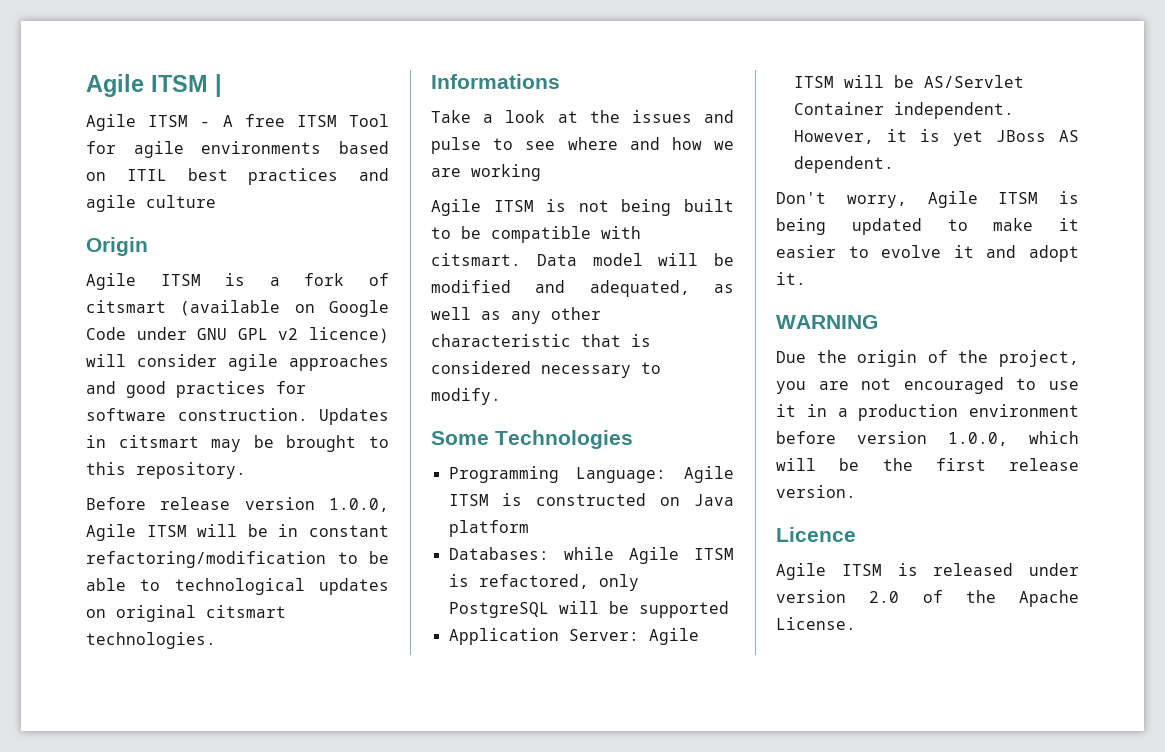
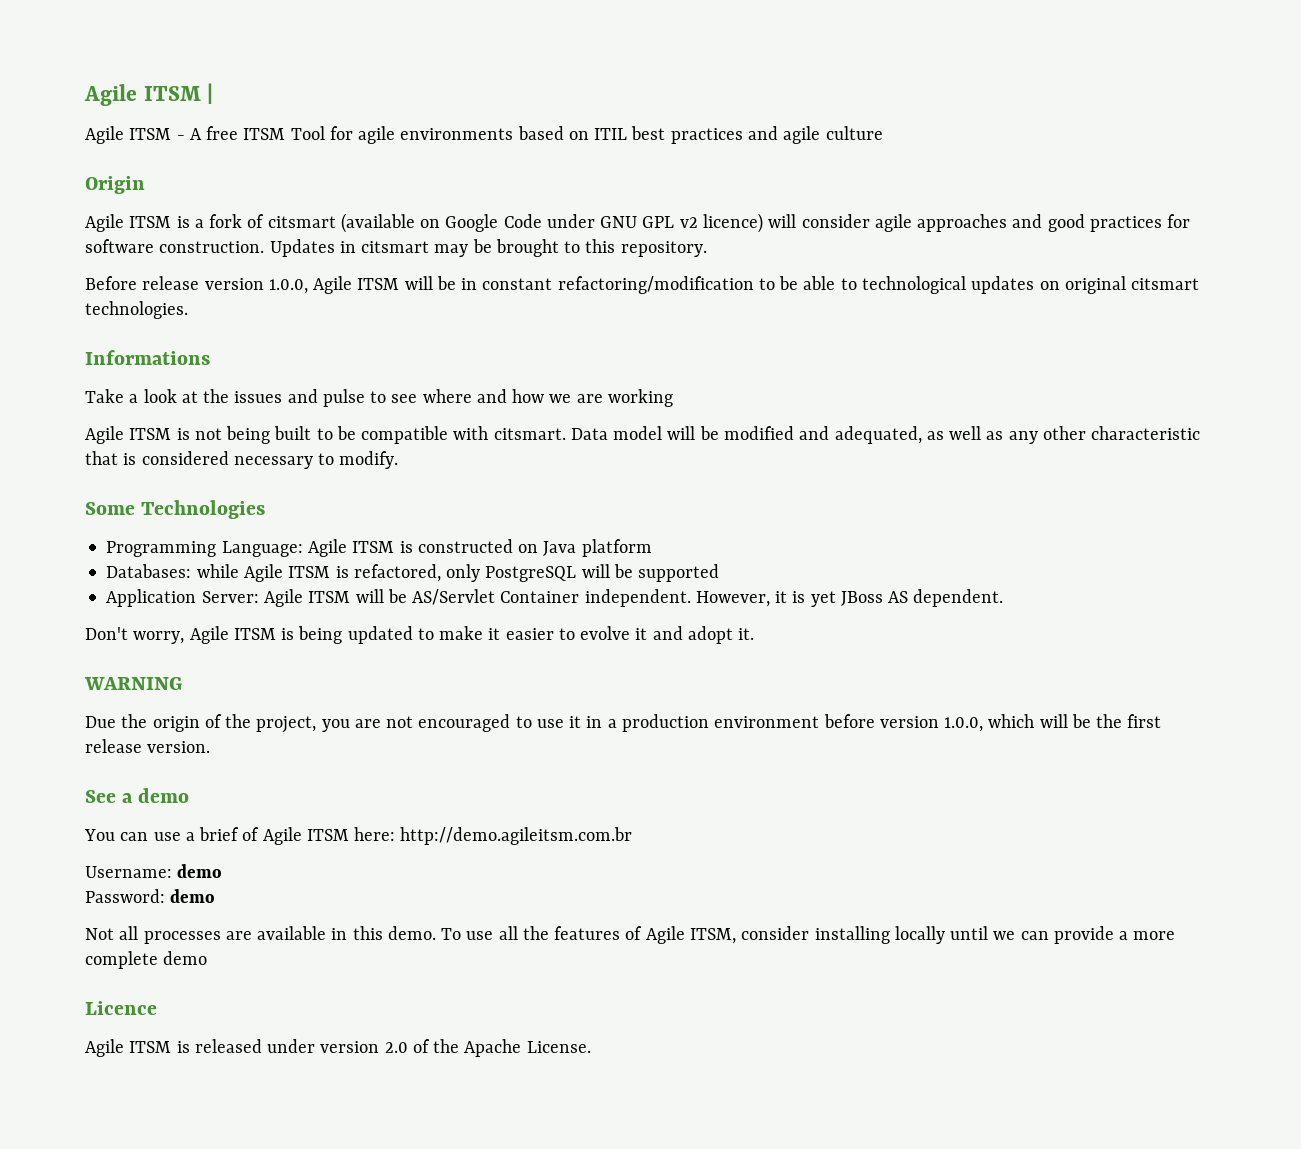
+ See a demo
+ You can use a brief of Agile ITSM here: http://demo.agileitsm.com.br
+ Username: demo
+ Password: demo
+ Not all processes are available in this demo. To use all the features of Agile ITSM, consider installing locally until we can provide a more complete demo

